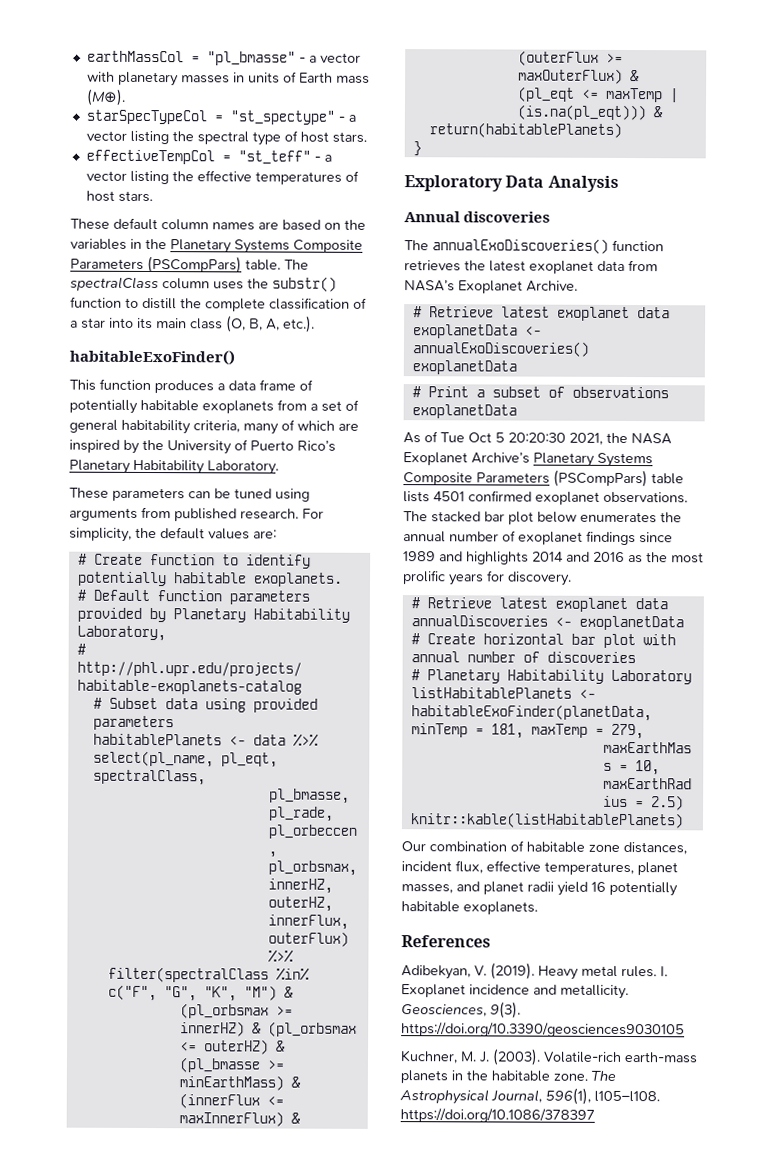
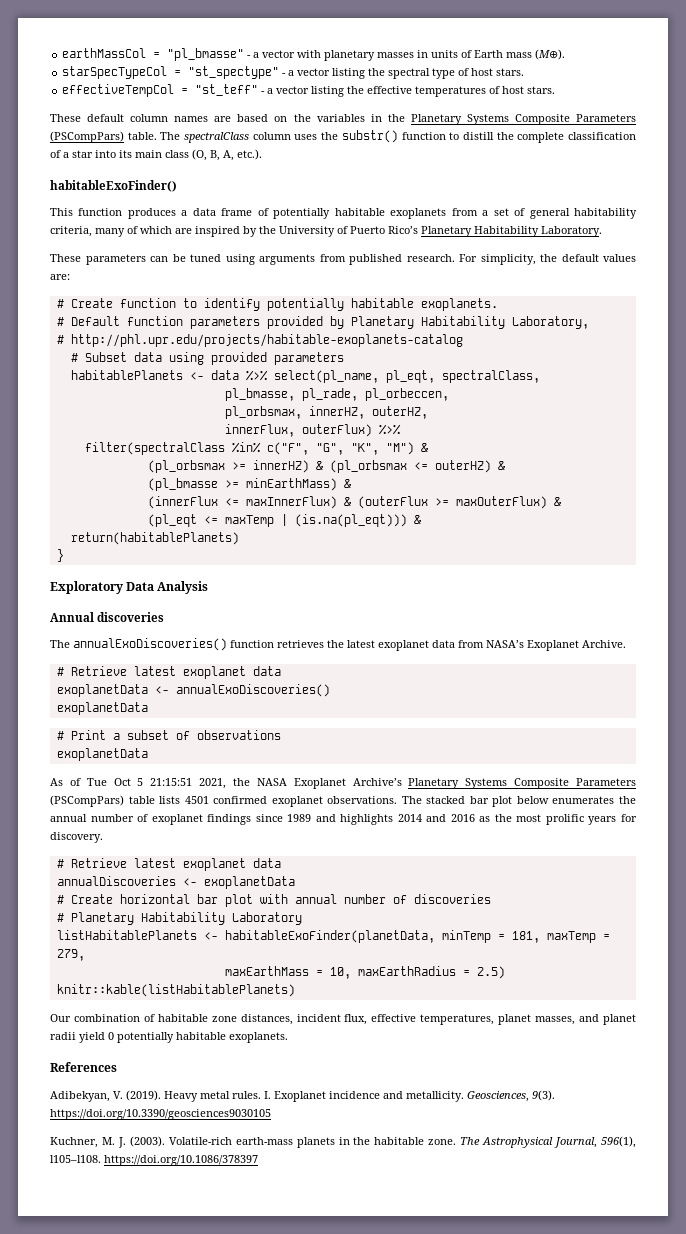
- As of Tue Oct 5 20:20:30 2021, the NASA Exoplanet Archive’s Planetary Systems Composite Parameters (PSCompPars) table lists 4501 confirmed exoplanet observations.
+ As of Tue Oct 5 21:15:51 2021, the NASA Exoplanet Archive’s Planetary Systems Composite Parameters (PSCompPars) table lists 4501 confirmed exoplanet observations.
- Our combination of habitable zone distances, incident flux, effective temperatures, planet masses, and planet radii yield 16 potentially habitable exoplanets.
+ Our combination of habitable zone distances, incident flux, effective temperatures, planet masses, and planet radii yield 0 potentially habitable exoplanets.

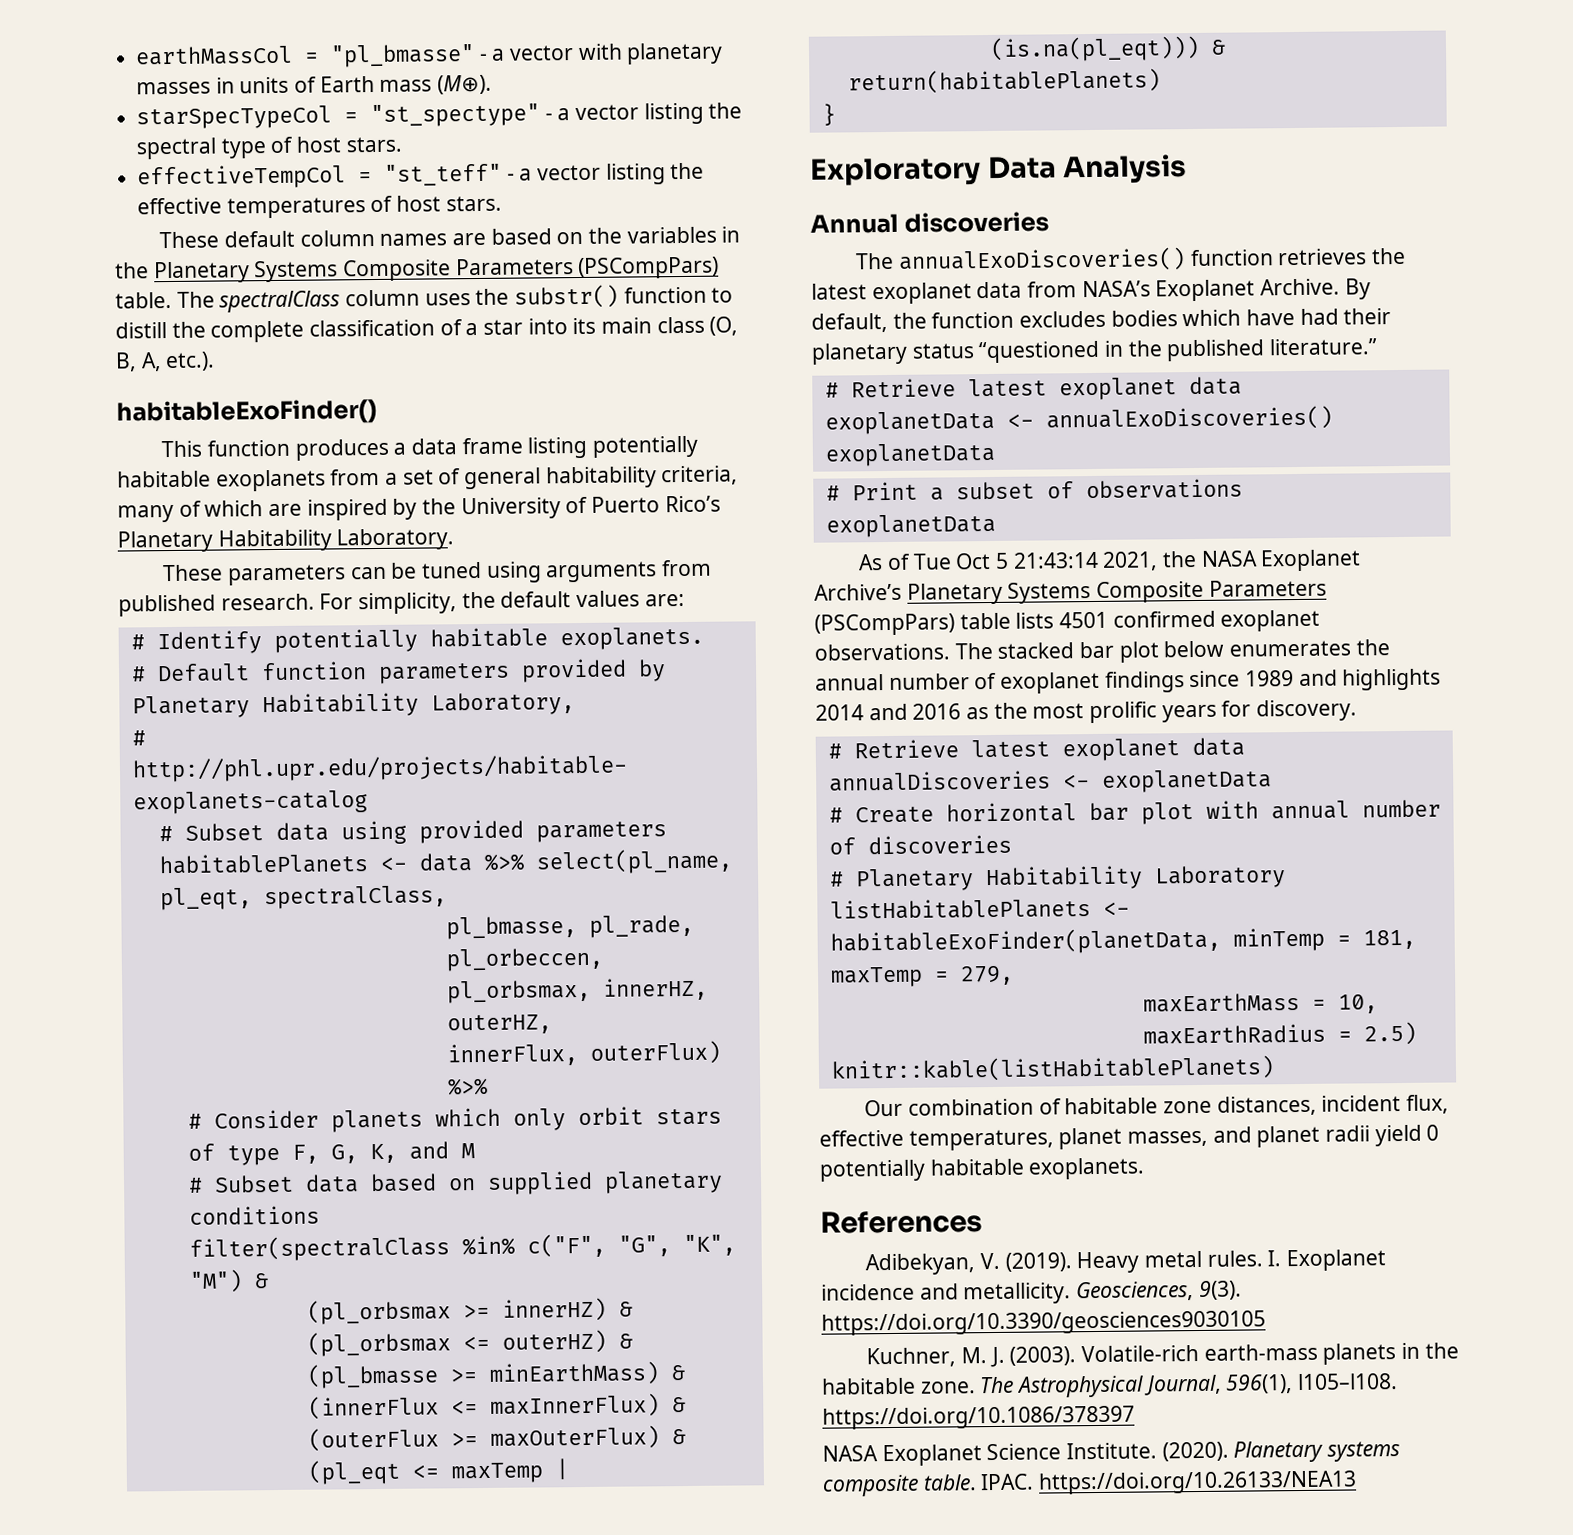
- This function produces a data frame of potentially habitable exoplanets from a set of general habitability criteria, many of which are inspired by the University of Puerto Rico’s Planetary Habitability Laboratory.
+ This function produces a data frame listing potentially habitable exoplanets from a set of general habitability criteria, many of which are inspired by the University of Puerto Rico’s Planetary Habitability Laboratory.
- # Create function to identify potentially habitable exoplanets.
+ # Identify potentially habitable exoplanets.
+ # Consider planets which only orbit stars of type F, G, K, and M
+ # Subset data based on supplied planetary conditions
+ By default, the function excludes bodies which have had their planetary status “questioned in the published literature.”
- As of Tue Oct 5 21:15:51 2021, the NASA Exoplanet Archive’s Planetary Systems Composite Parameters (PSCompPars) table lists 4501 confirmed exoplanet observations.
+ As of Tue Oct 5 21:43:14 2021, the NASA Exoplanet Archive’s Planetary Systems Composite Parameters (PSCompPars) table lists 4501 confirmed exoplanet observations.
+ NASA Exoplanet Science Institute. (2020). Planetary systems composite table. IPAC. https://doi.org/10.26133/NEA13

